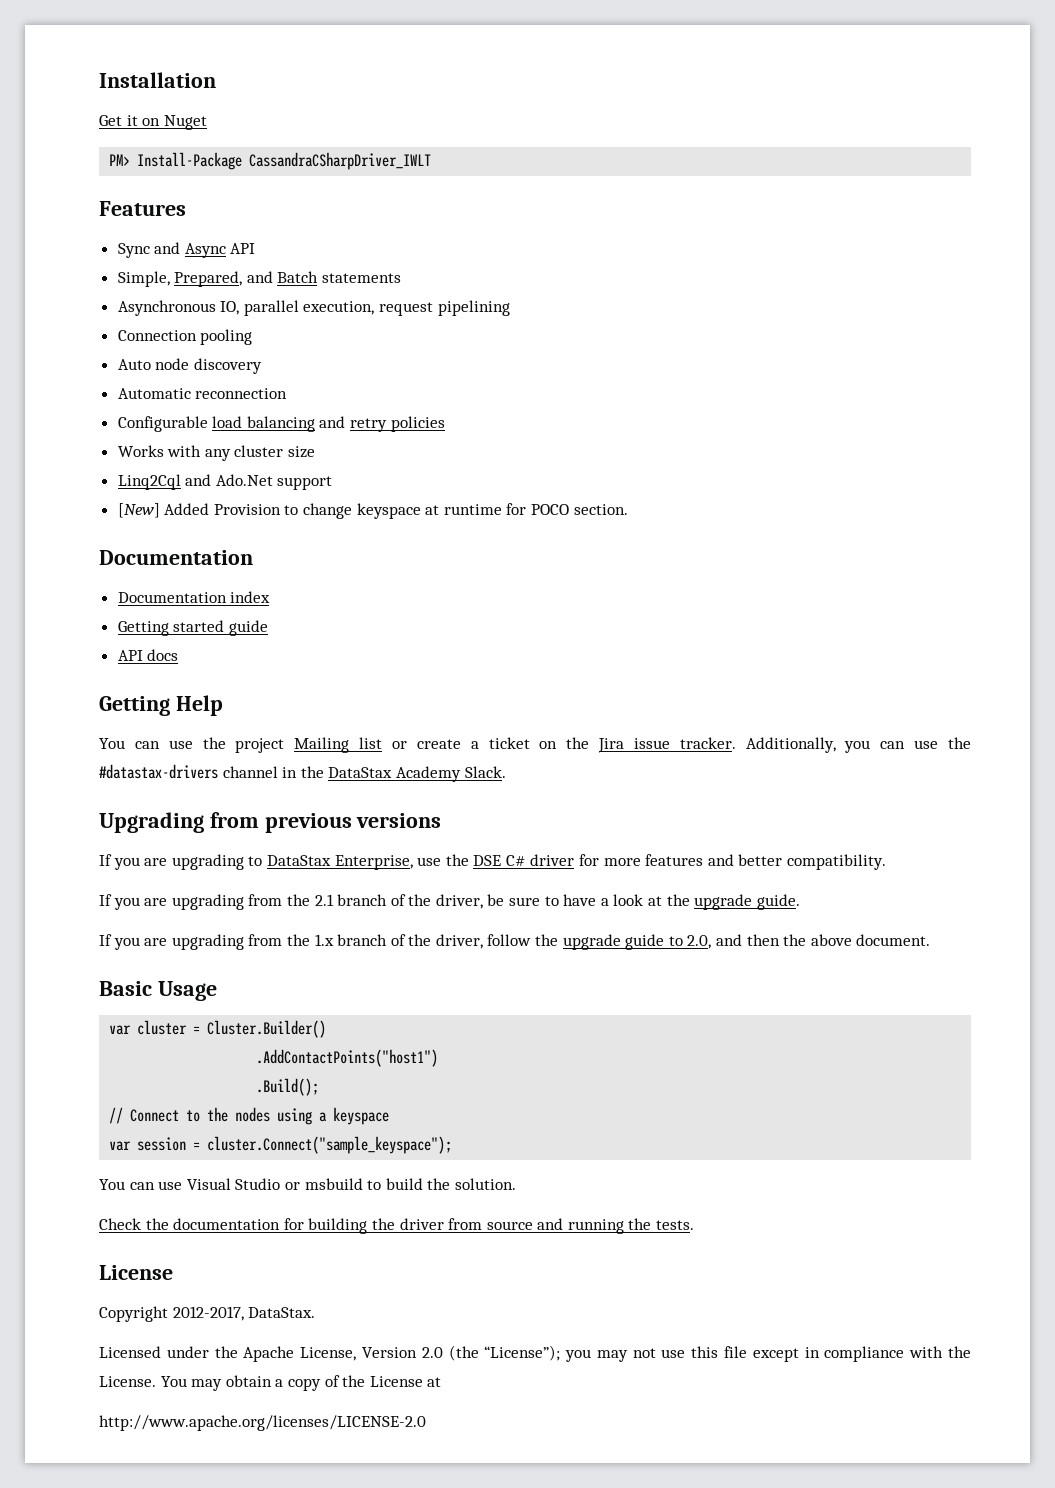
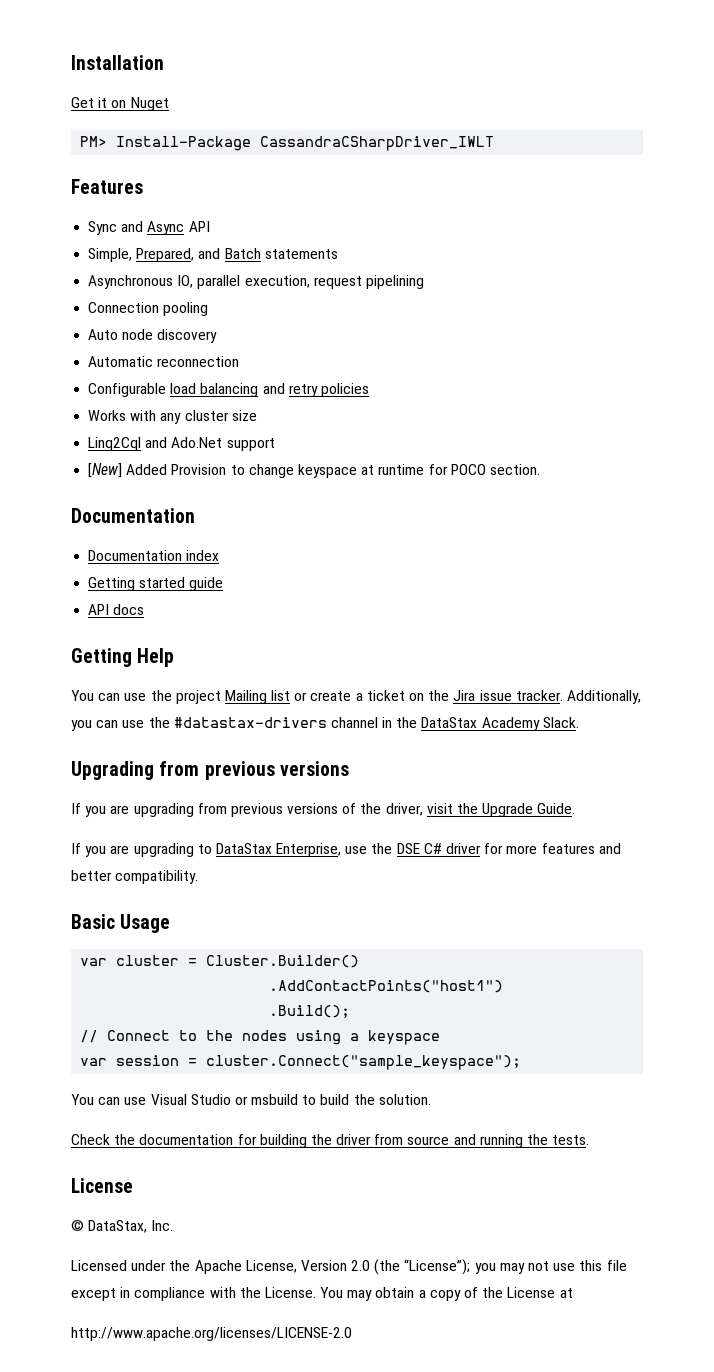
+ If you are upgrading from previous versions of the driver, visit the Upgrade Guide.
- If you are upgrading from the 2.1 branch of the driver, be sure to have a look at the upgrade guide.
- If you are upgrading from the 1.x branch of the driver, follow the upgrade guide to 2.0, and then the above document.
- Copyright 2012-2017, DataStax.
+ © DataStax, Inc.

